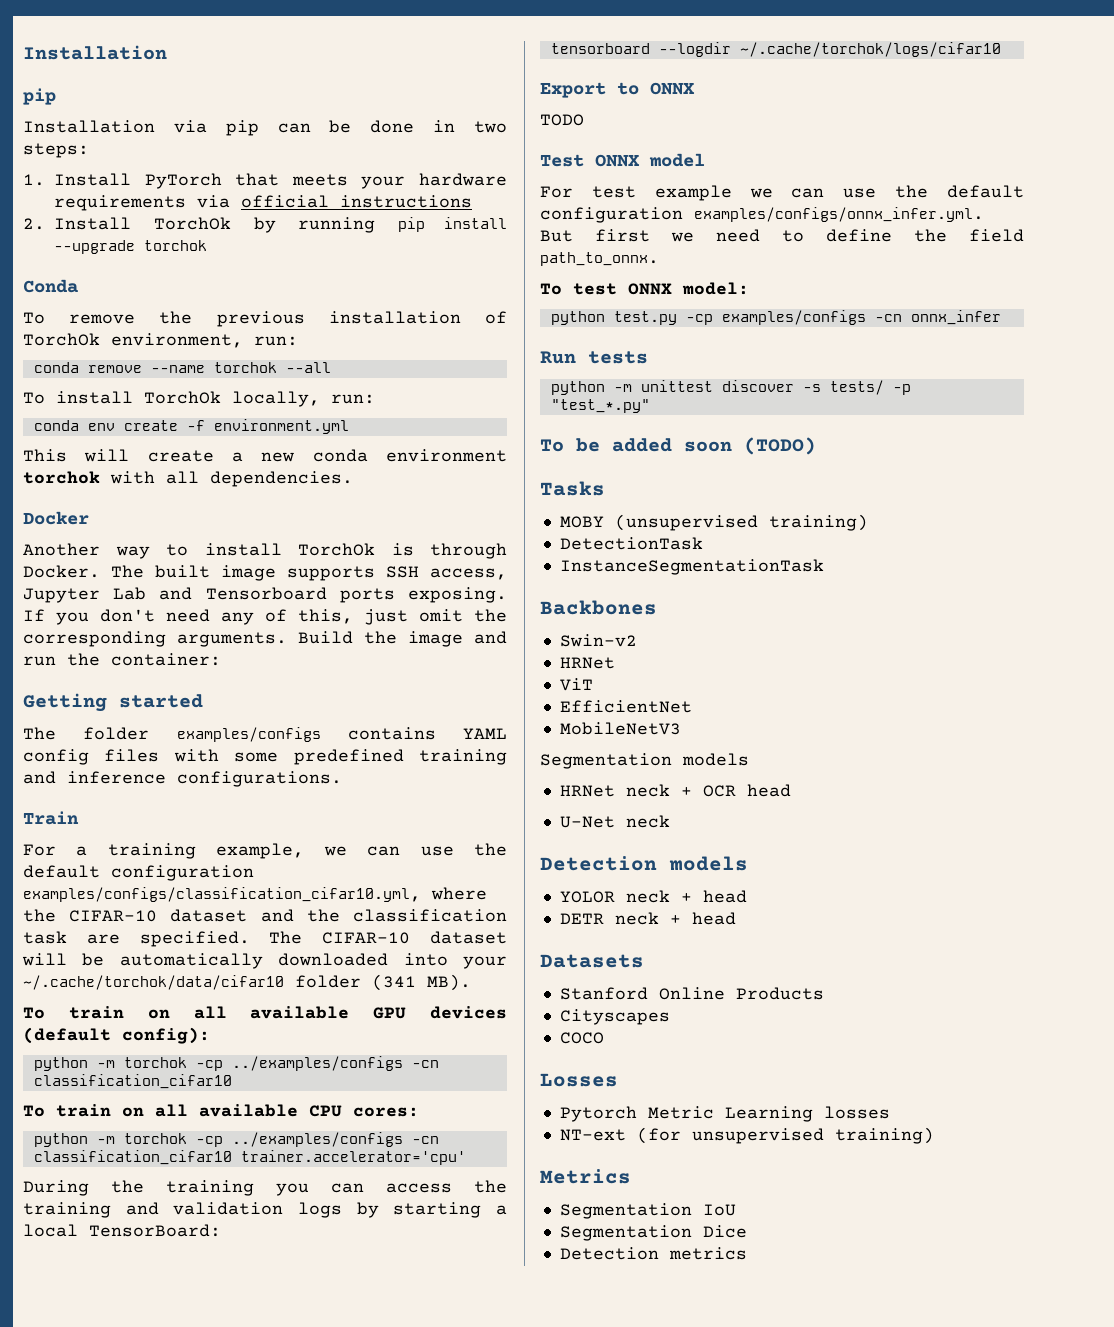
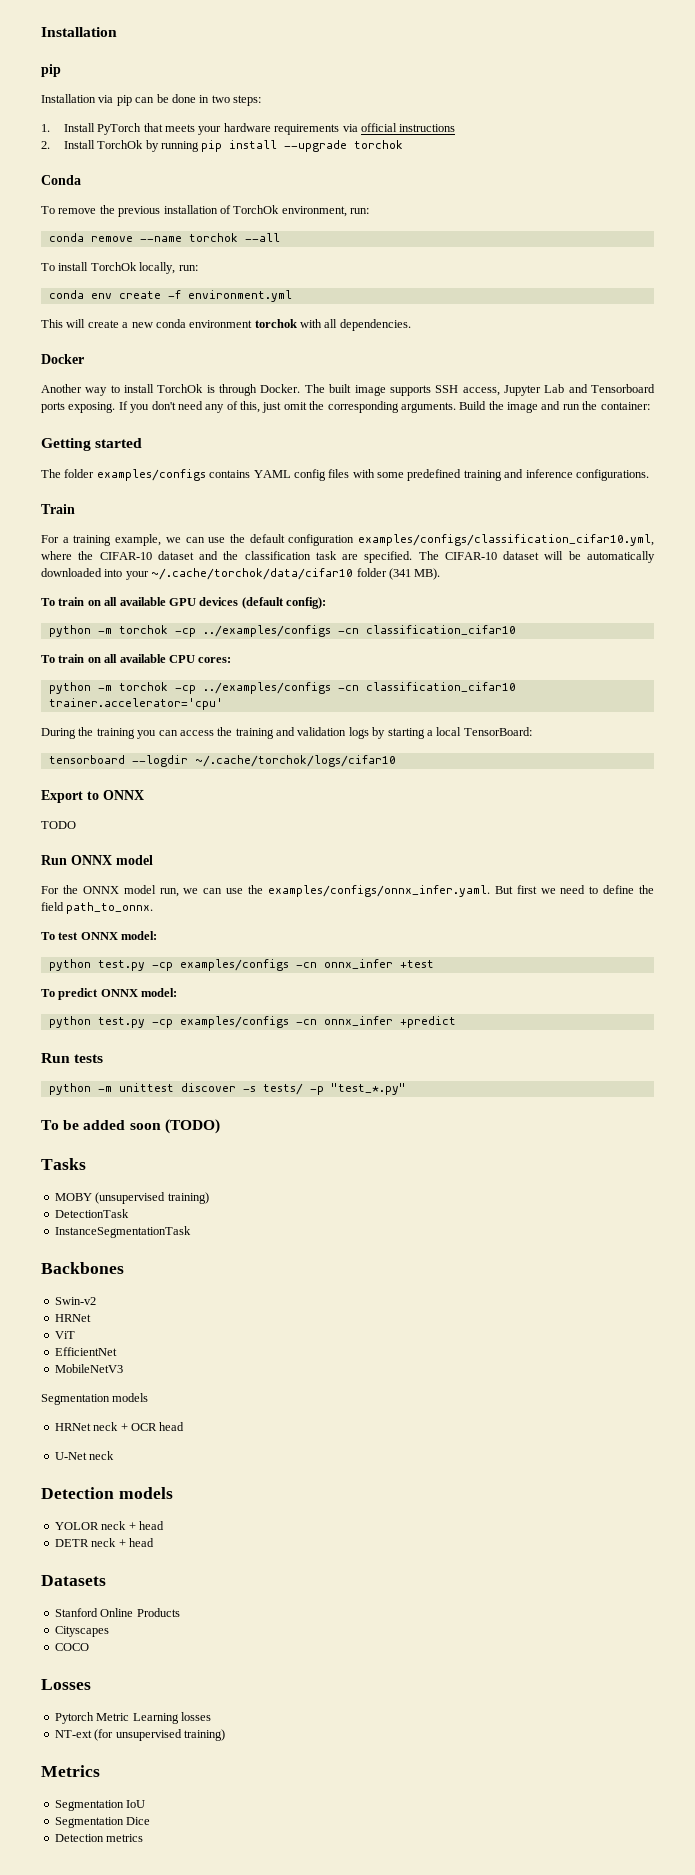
- Test ONNX model
+ Run ONNX model
- For test example we can use the default configuration examples/configs/onnx_infer.yml. But first we need to define the field path_to_onnx.
+ For the ONNX model run, we can use the examples/configs/onnx_infer.yaml. But first we need to define the field path_to_onnx.
- python test.py -cp examples/configs -cn onnx_infer
+ python test.py -cp examples/configs -cn onnx_infer +test
+ To predict ONNX model:
+ python test.py -cp examples/configs -cn onnx_infer +predict

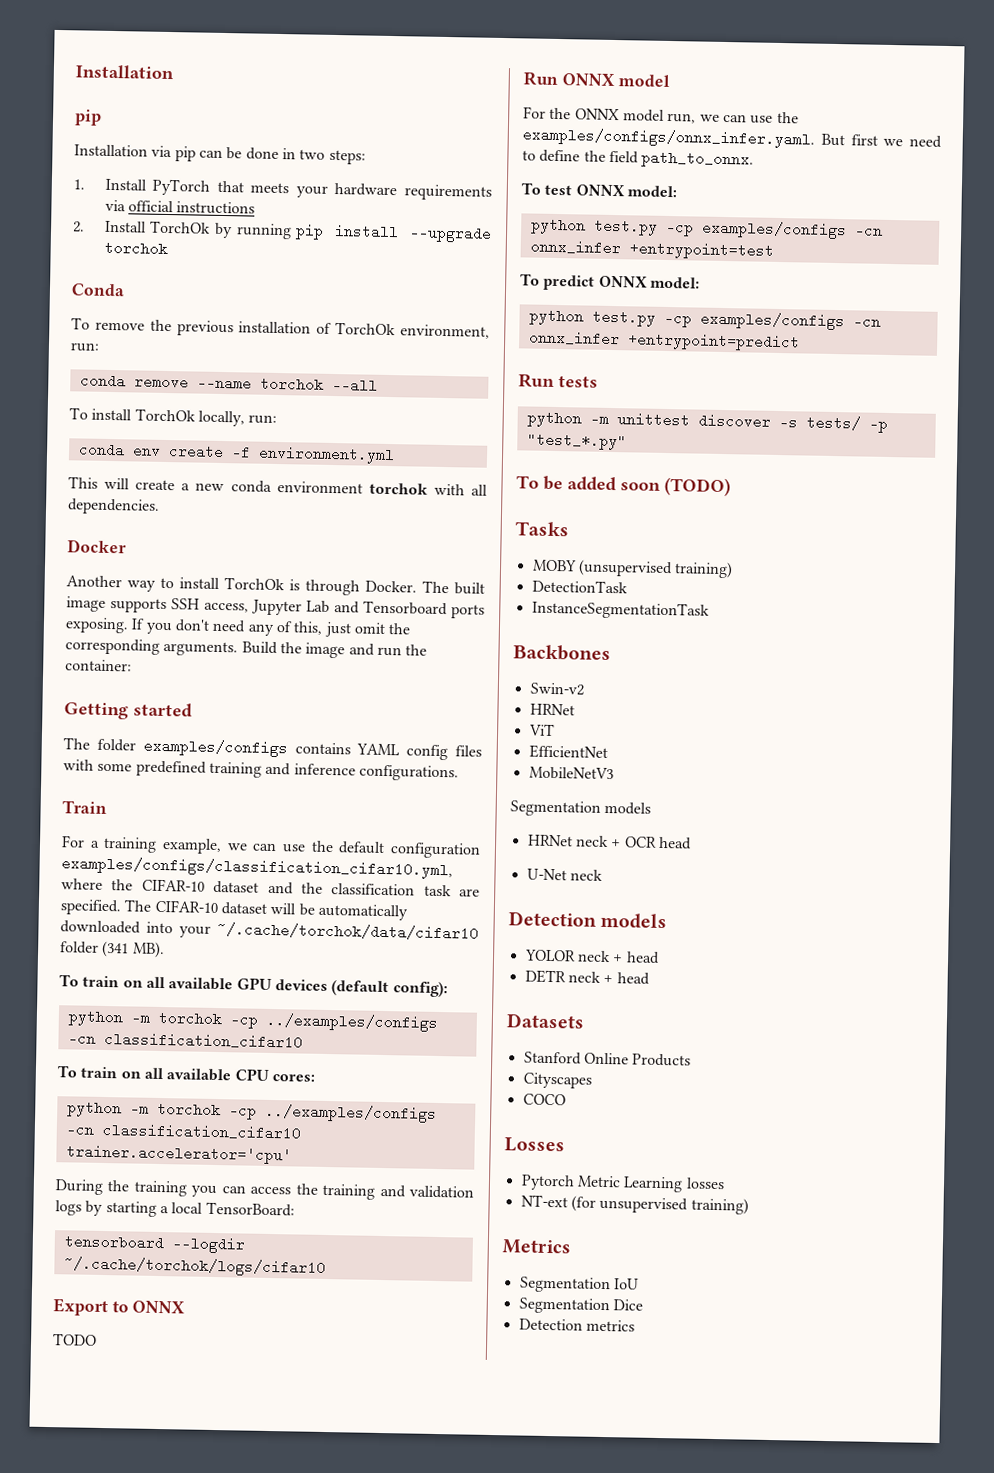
- python test.py -cp examples/configs -cn onnx_infer +test
+ python test.py -cp examples/configs -cn onnx_infer +entrypoint=test
- python test.py -cp examples/configs -cn onnx_infer +predict
+ python test.py -cp examples/configs -cn onnx_infer +entrypoint=predict

